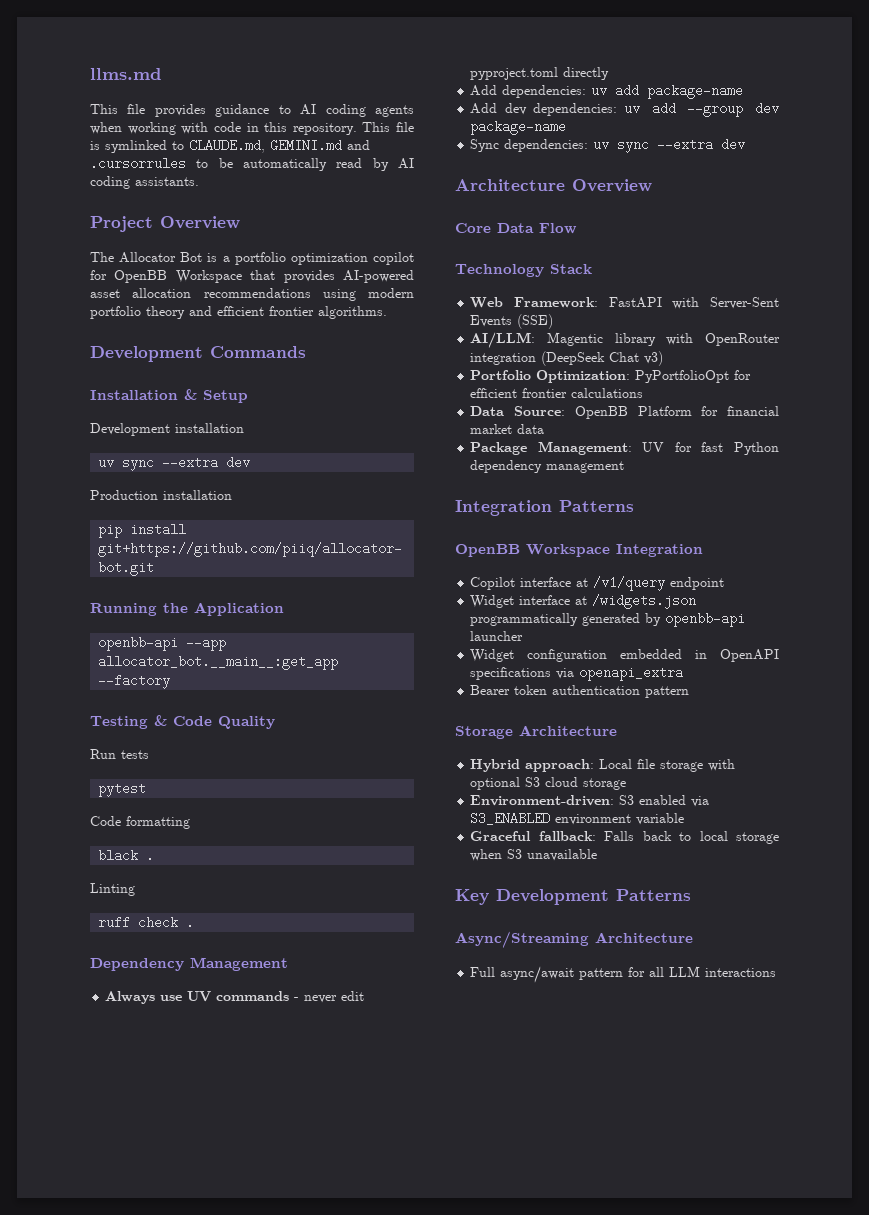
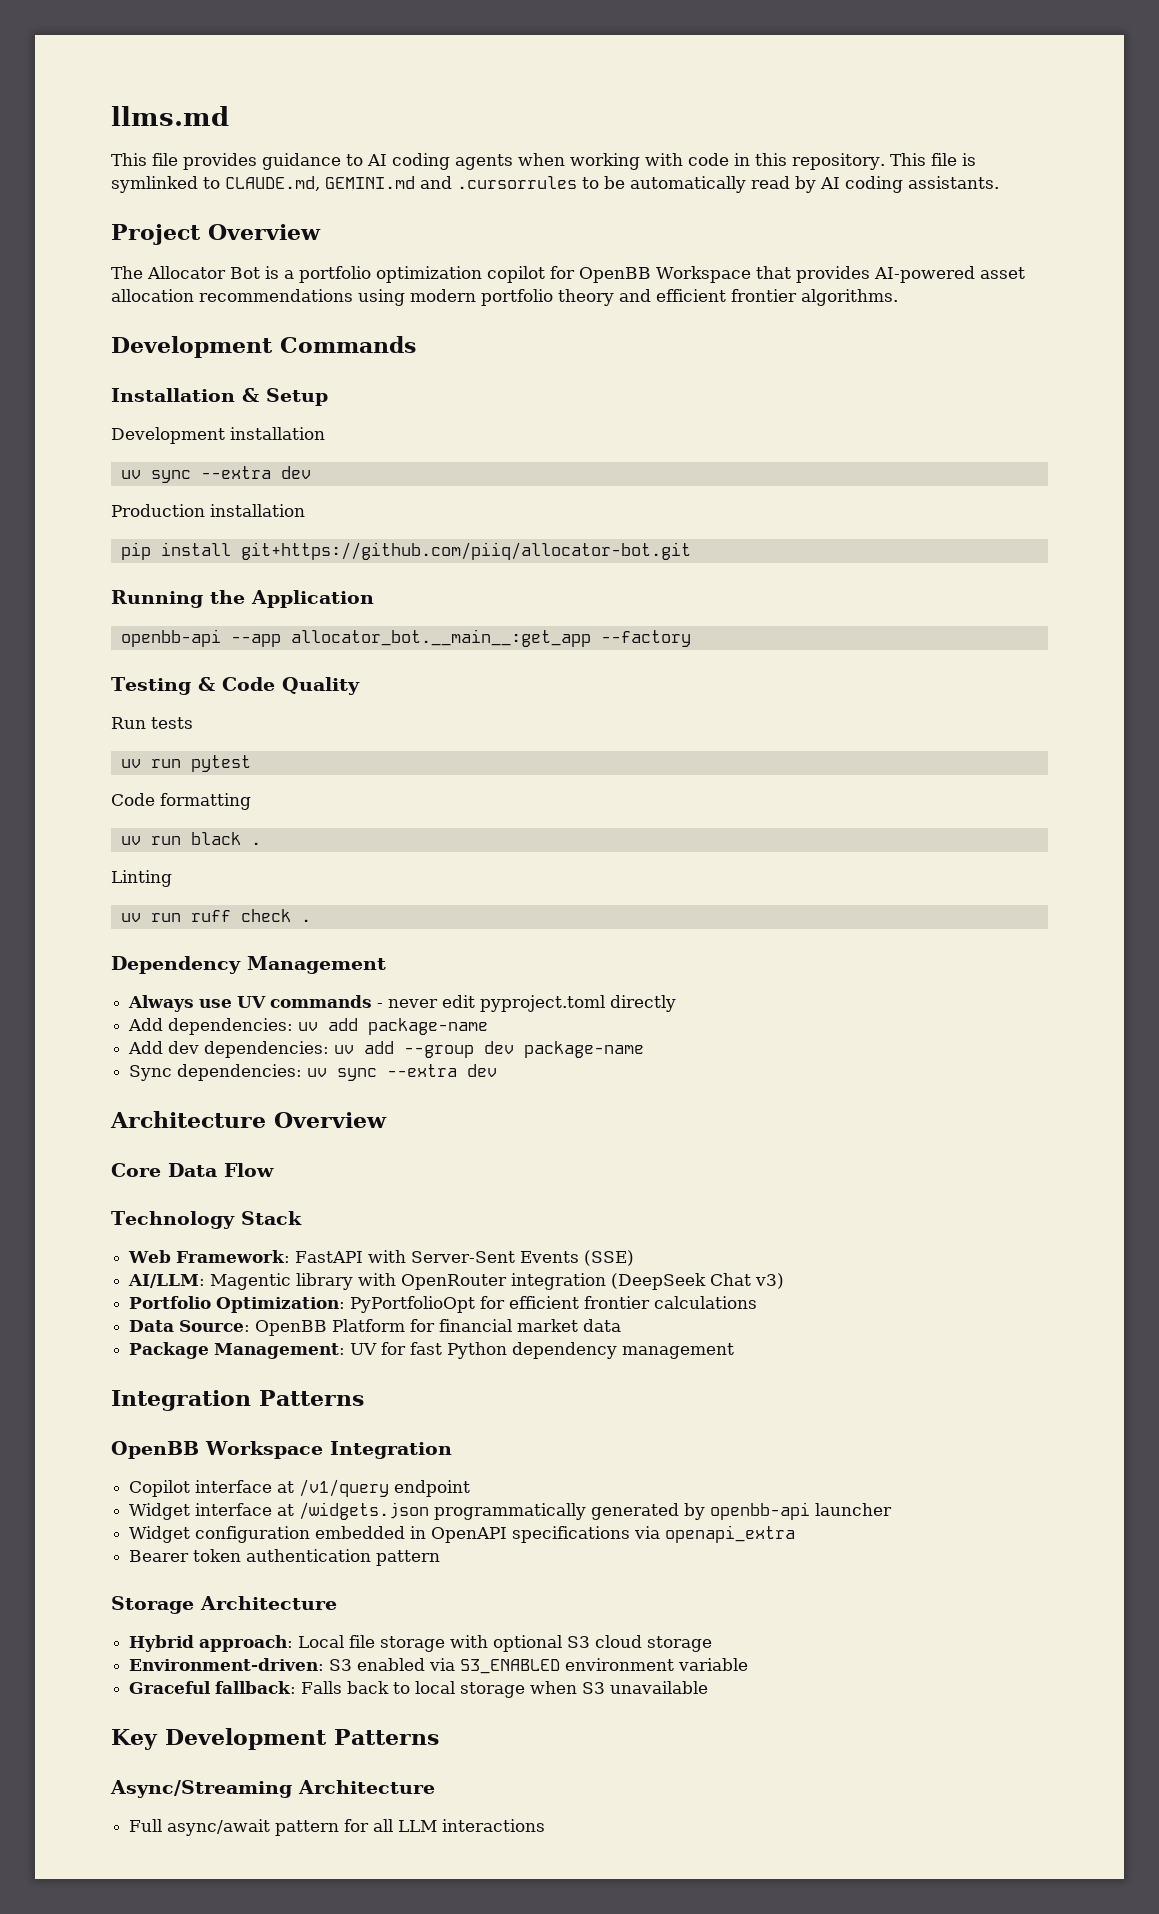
- pytest
+ uv run pytest
- black .
+ uv run black .
- ruff check .
+ uv run ruff check .

